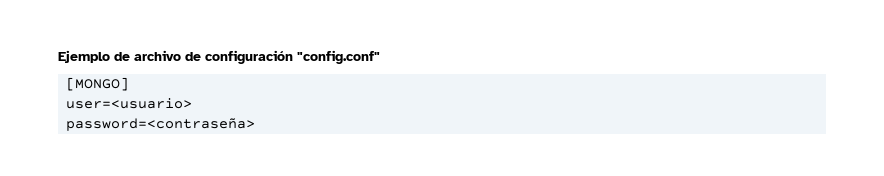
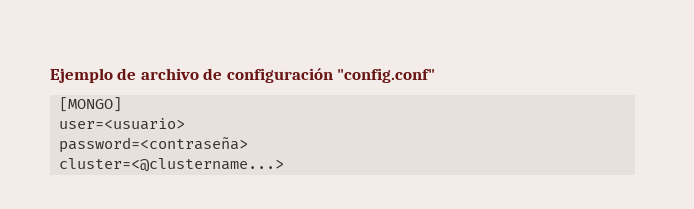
+ cluster=<@clustername...>

